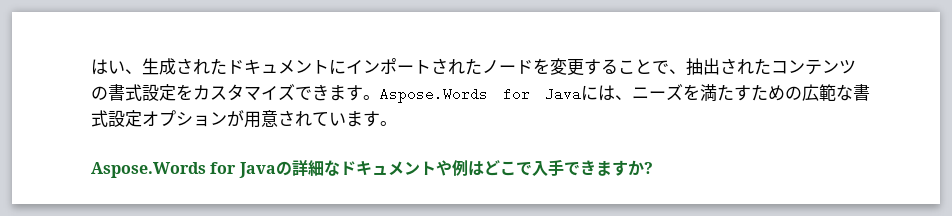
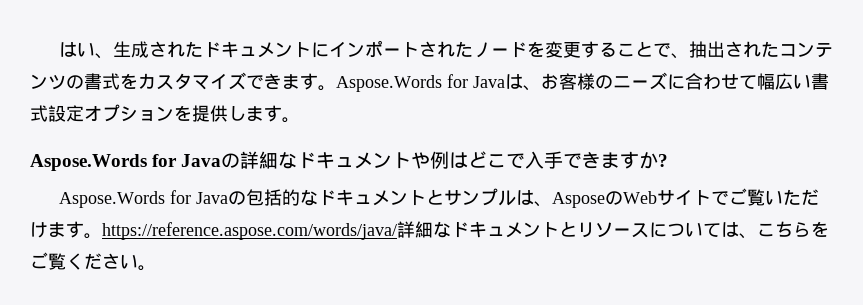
- はい、生成されたドキュメントにインポートされたノードを変更することで、抽出されたコンテンツの書式設定をカスタマイズできます。
+ はい、生成されたドキュメントにインポートされたノードを変更することで、抽出されたコンテンツの書式をカスタマイズできます。
- Aspose.Words for Javaには、ニーズを満たすための広範な書式設定オプションが用意されています。
+ Aspose.Words for Javaは、お客様のニーズに合わせて幅広い書式設定オプションを提供します。
+ Aspose.Words for Javaの包括的なドキュメントとサンプルは、AsposeのWebサイトでご覧いただけます。https://reference.aspose.com/words/java/詳細なドキュメントとリソースについては、こちらをご覧ください。

